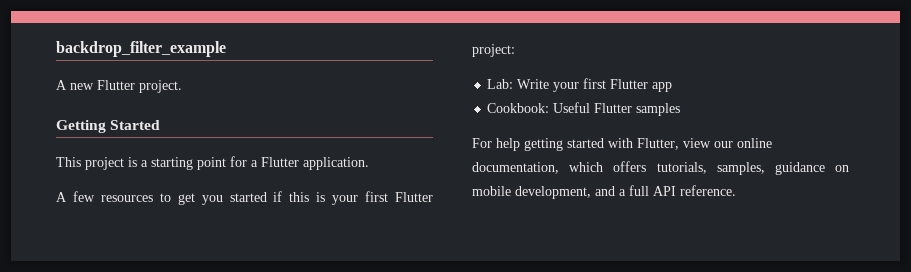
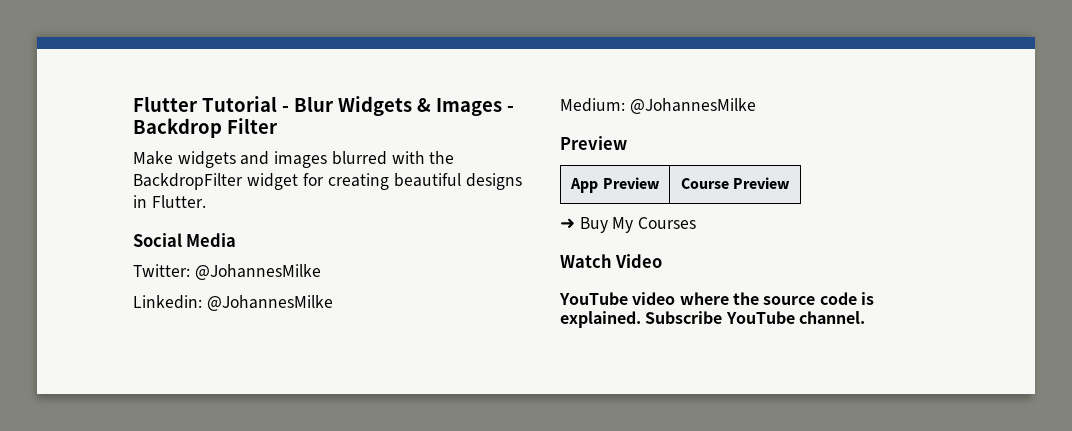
- backdrop_filter_example
- A new Flutter project.
- Getting Started
- This project is a starting point for a Flutter application.
- A few resources to get you started if this is your first Flutter project:
- Lab: Write your first Flutter app
- Cookbook: Useful Flutter samples
- For help getting started with Flutter, view our online documentation, which offers tutorials, samples, guidance on mobile development, and a full API reference.
+ Flutter Tutorial - Blur Widgets & Images - Backdrop Filter
+ Make widgets and images blurred with the BackdropFilter widget for creating beautiful designs in Flutter.
+ Social Media
+ Twitter: @JohannesMilke
+ Linkedin: @JohannesMilke
+ Medium: @JohannesMilke
+ Preview
+ App Preview | Course Preview
+ ➜ Buy My Courses
+ Watch Video
+ YouTube video where the source code is explained. Subscribe YouTube channel.

